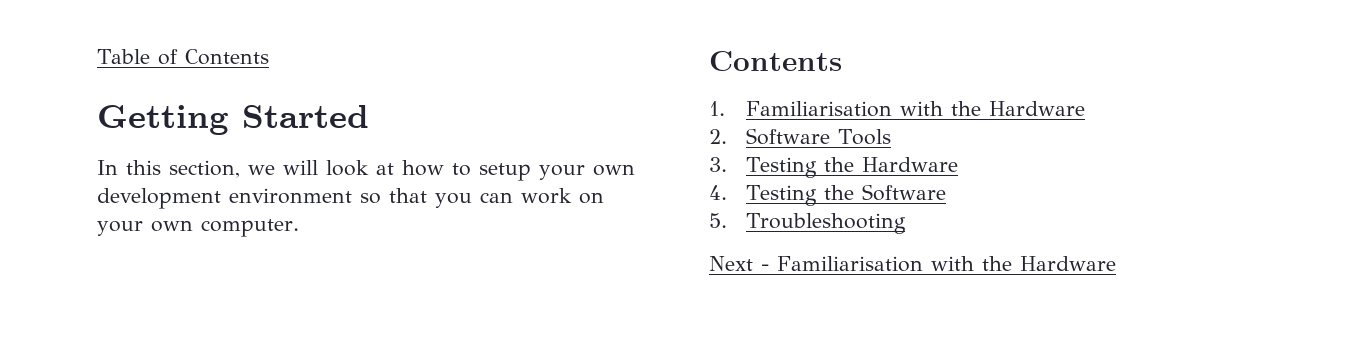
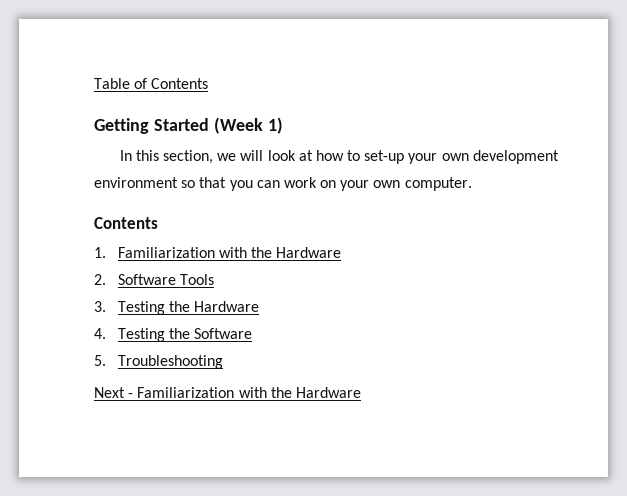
- Getting Started
+ Getting Started (Week 1)
- In this section, we will look at how to setup your own development environment so that you can work on your own computer.
+ In this section, we will look at how to set-up your own development environment so that you can work on your own computer.
- 1. Familiarisation with the Hardware
+ 1. Familiarization with the Hardware
- Next - Familiarisation with the Hardware
+ Next - Familiarization with the Hardware

